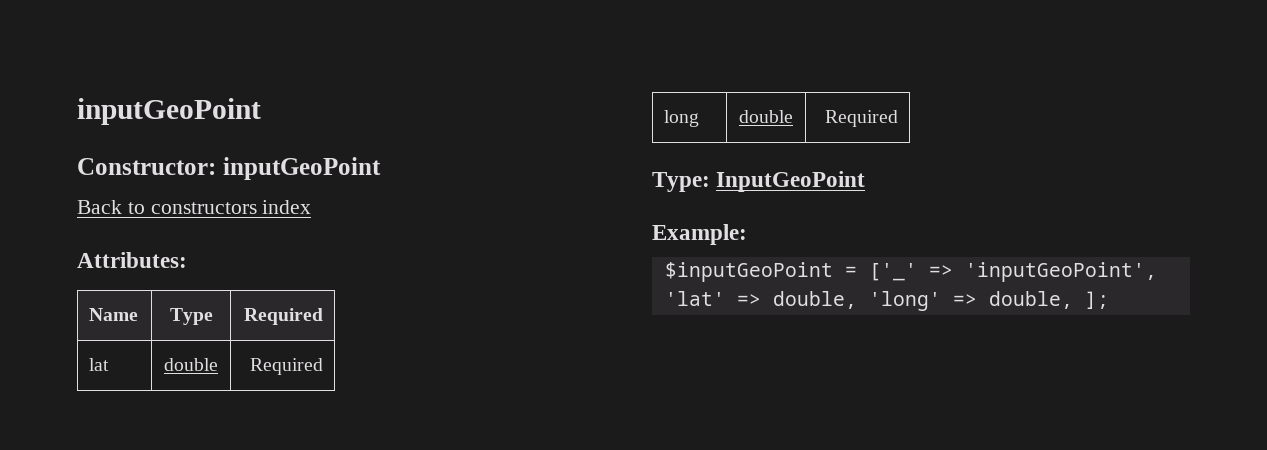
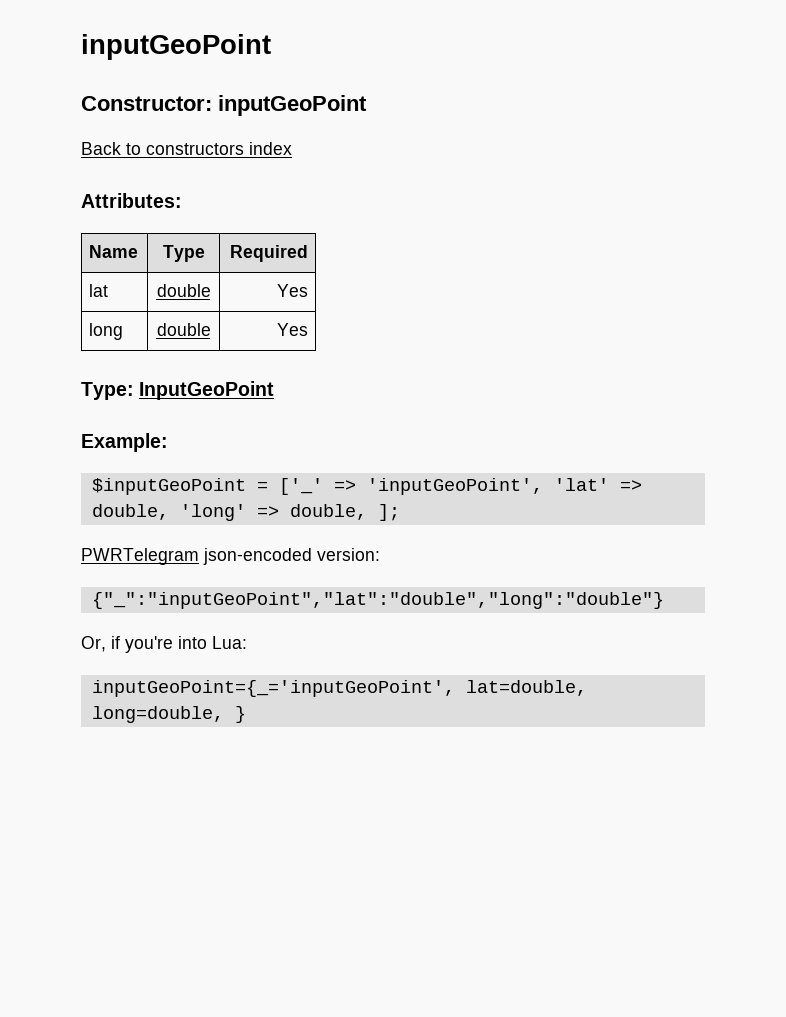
- lat | double | Required
+ lat | double | Yes
- long | double | Required
+ long | double | Yes
+ PWRTelegram json-encoded version:
+ {"_":"inputGeoPoint","lat":"double","long":"double"}
+ Or, if you're into Lua:
+ inputGeoPoint={_='inputGeoPoint', lat=double, long=double, }

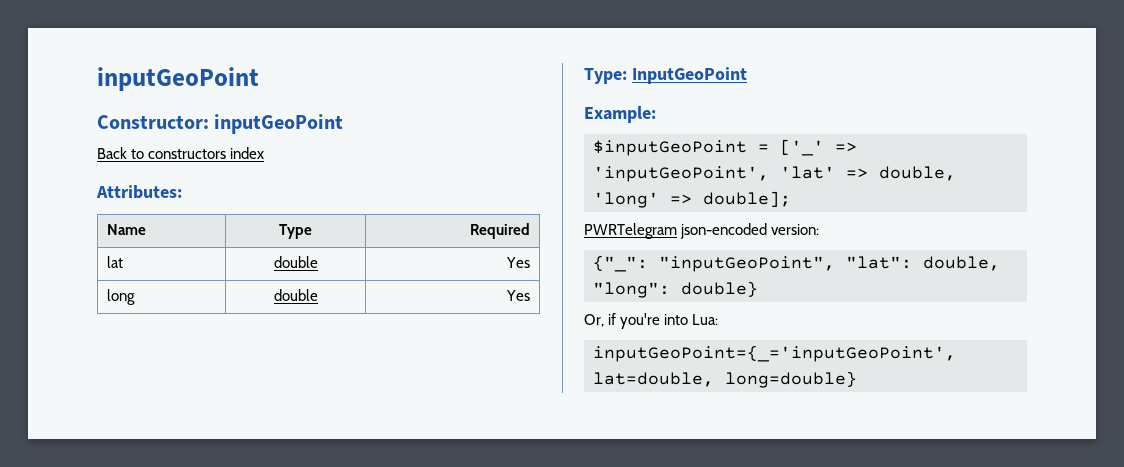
- $inputGeoPoint = ['_' => 'inputGeoPoint', 'lat' => double, 'long' => double, ];
+ $inputGeoPoint = ['_' => 'inputGeoPoint', 'lat' => double, 'long' => double];
- {"_":"inputGeoPoint","lat":"double","long":"double"}
+ {"_": "inputGeoPoint", "lat": double, "long": double}
- inputGeoPoint={_='inputGeoPoint', lat=double, long=double, }
+ inputGeoPoint={_='inputGeoPoint', lat=double, long=double}

